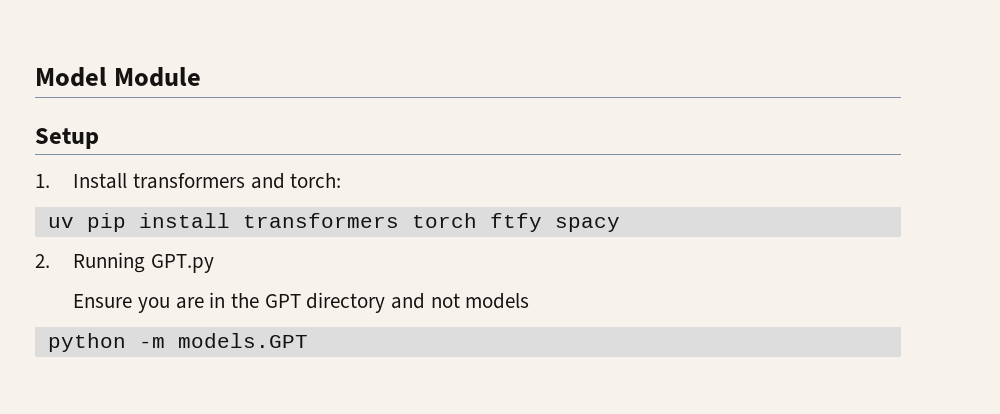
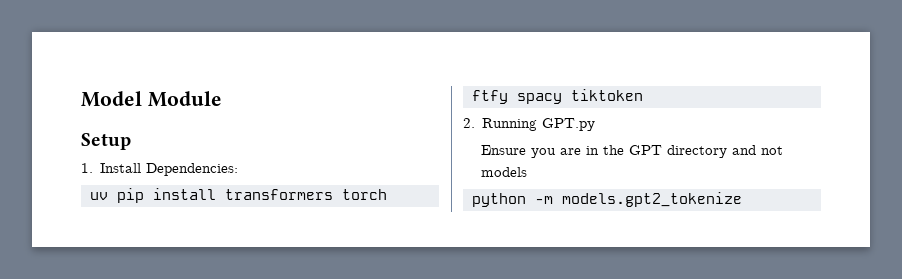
- 1. Install transformers and torch:
+ 1. Install Dependencies:
- uv pip install transformers torch ftfy spacy
+ uv pip install transformers torch ftfy spacy tiktoken
- python -m models.GPT
+ python -m models.gpt2_tokenize

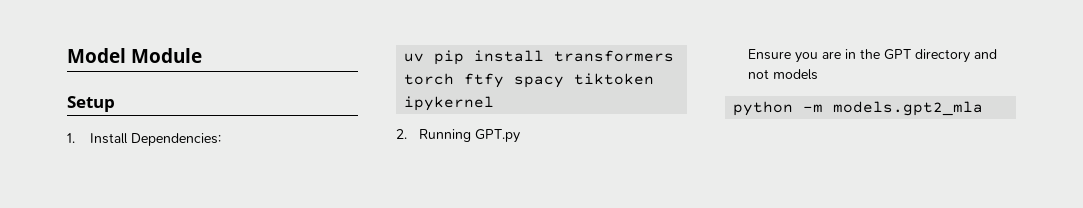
- uv pip install transformers torch ftfy spacy tiktoken
+ uv pip install transformers torch ftfy spacy tiktoken ipykernel
- python -m models.gpt2_tokenize
+ python -m models.gpt2_mla

